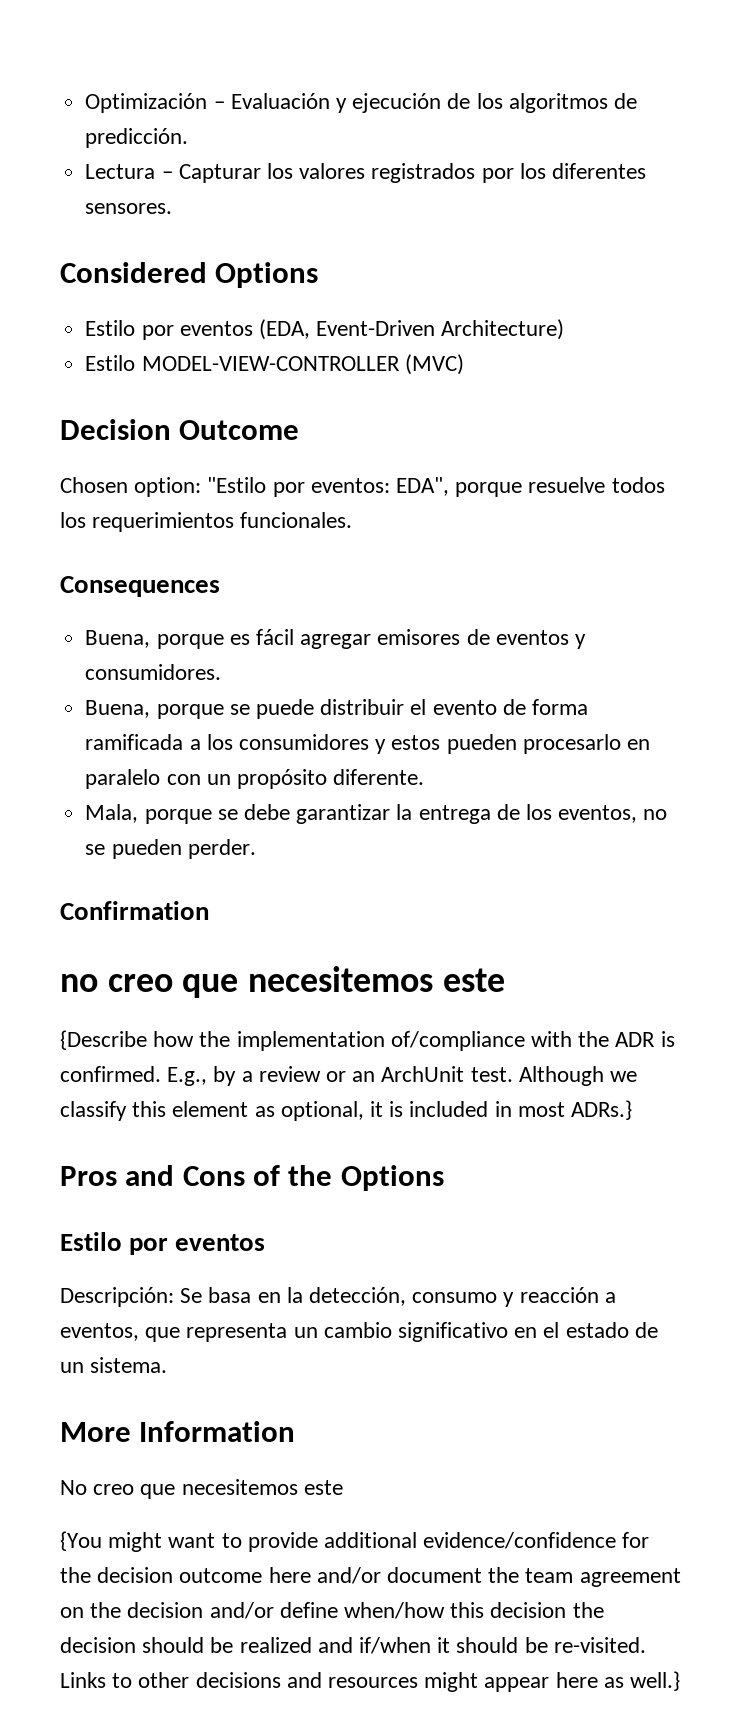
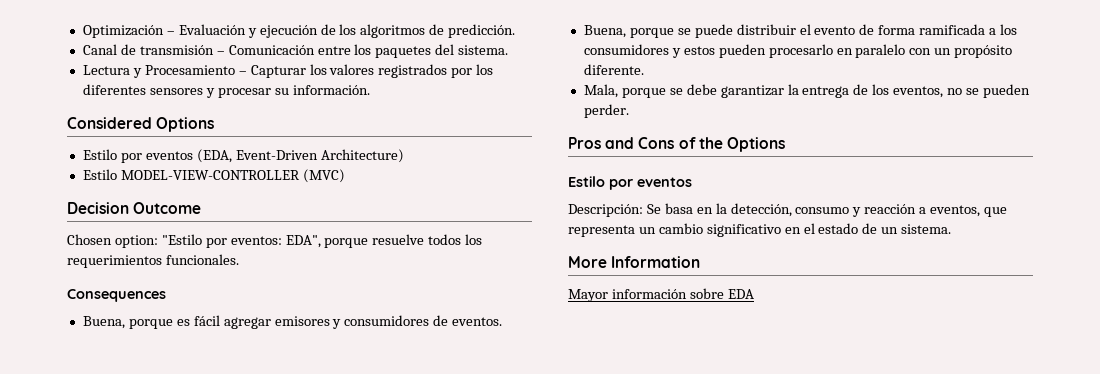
+ Canal de transmisión – Comunicación entre los paquetes del sistema.
- Lectura – Capturar los valores registrados por los diferentes sensores.
+ Lectura y Procesamiento – Capturar los valores registrados por los diferentes sensores y procesar su información.
- Buena, porque es fácil agregar emisores de eventos y consumidores.
+ Buena, porque es fácil agregar emisores y consumidores de eventos.
- Confirmation
- no creo que necesitemos este
- {Describe how the implementation of/compliance with the ADR is confirmed. E.g., by a review or an ArchUnit test. Although we classify this element as optional, it is included in most ADRs.}
- No creo que necesitemos este
- {You might want to provide additional evidence/confidence for the decision outcome here and/or document the team agreement on the decision and/or define when/how this decision the decision should be realized and if/when it should be re-visited. Links to other decisions and resources might appear here as well.}
+ Mayor información sobre EDA

